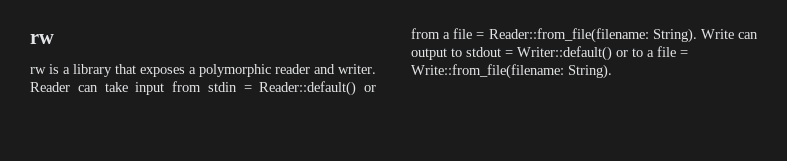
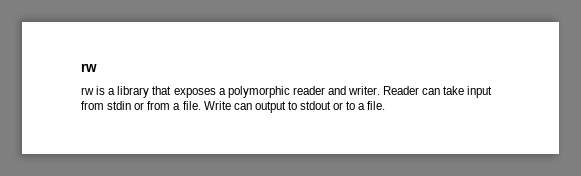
- Reader can take input from stdin = Reader::default() or from a file = Reader::from_file(filename: String).
+ Reader can take input from stdin or from a file.
- Write can output to stdout = Writer::default() or to a file = Write::from_file(filename: String).
+ Write can output to stdout or to a file.

